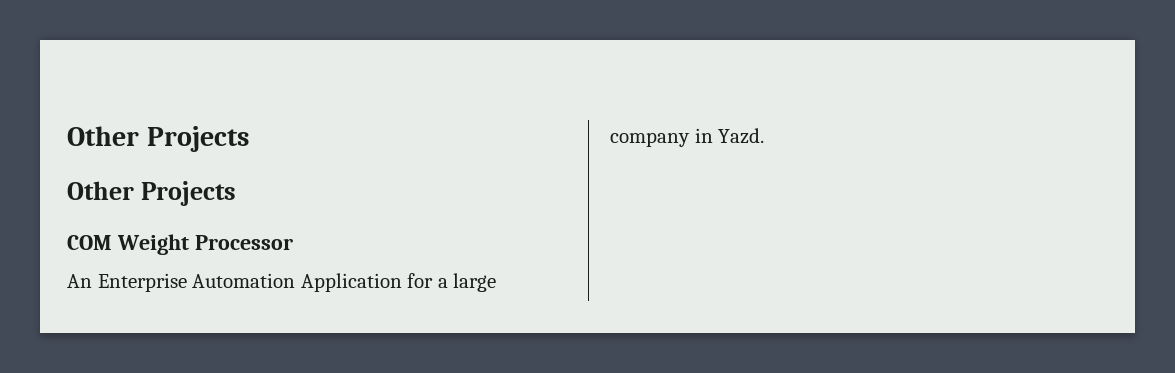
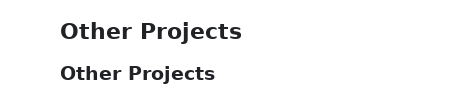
- COM Weight Processor
- An Enterprise Automation Application for a large company in Yazd.

